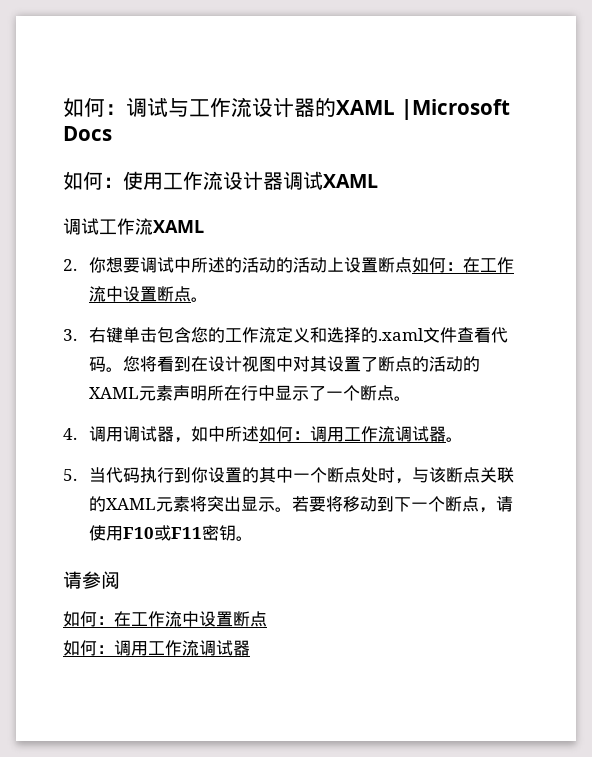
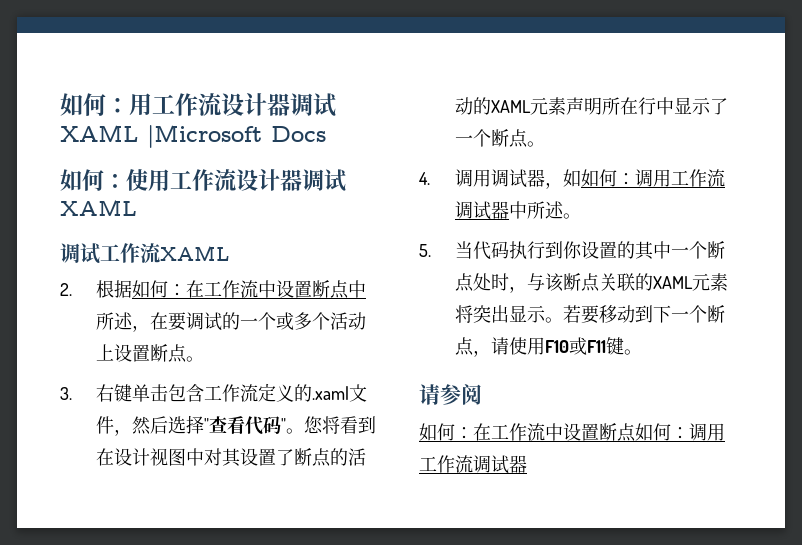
- 如何：调试与工作流设计器的XAML |Microsoft Docs
+ 如何：用工作流设计器调试XAML |Microsoft Docs
- 2.你想要调试中所述的活动的活动上设置断点如何：在工作流中设置断点。
+ 2.根据如何：在工作流中设置断点中所述，在要调试的一个或多个活动上设置断点。
- 3.右键单击包含您的工作流定义和选择的.xaml文件查看代码。
+ 3.右键单击包含工作流定义的.xaml文件，然后选择"查看代码"。
- 4.调用调试器，如中所述如何：调用工作流调试器。
+ 4.调用调试器，如如何：调用工作流调试器中所述。
- 若要将移动到下一个断点，请使用F10或F11密钥。
+ 若要移动到下一个断点，请使用F10或F11键。
  请参阅
- 如何：在工作流中设置断点
- 如何：调用工作流调试器
+ 如何：在工作流中设置断点如何：调用工作流调试器

